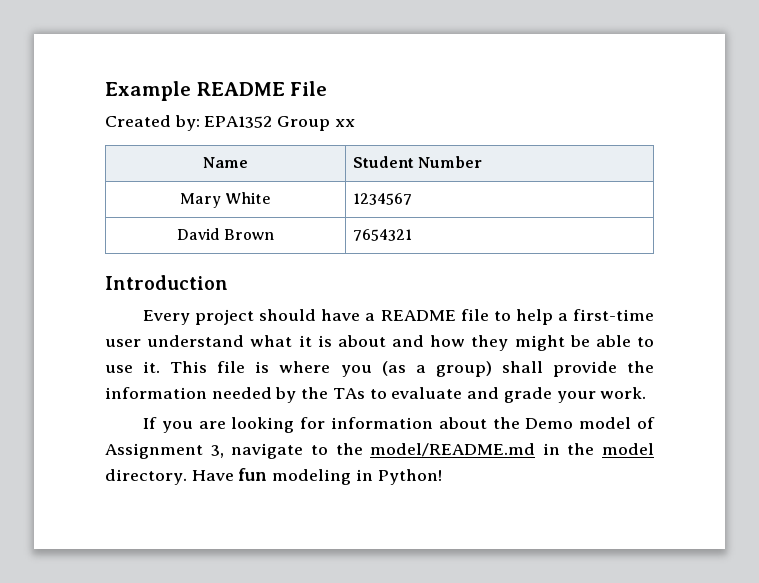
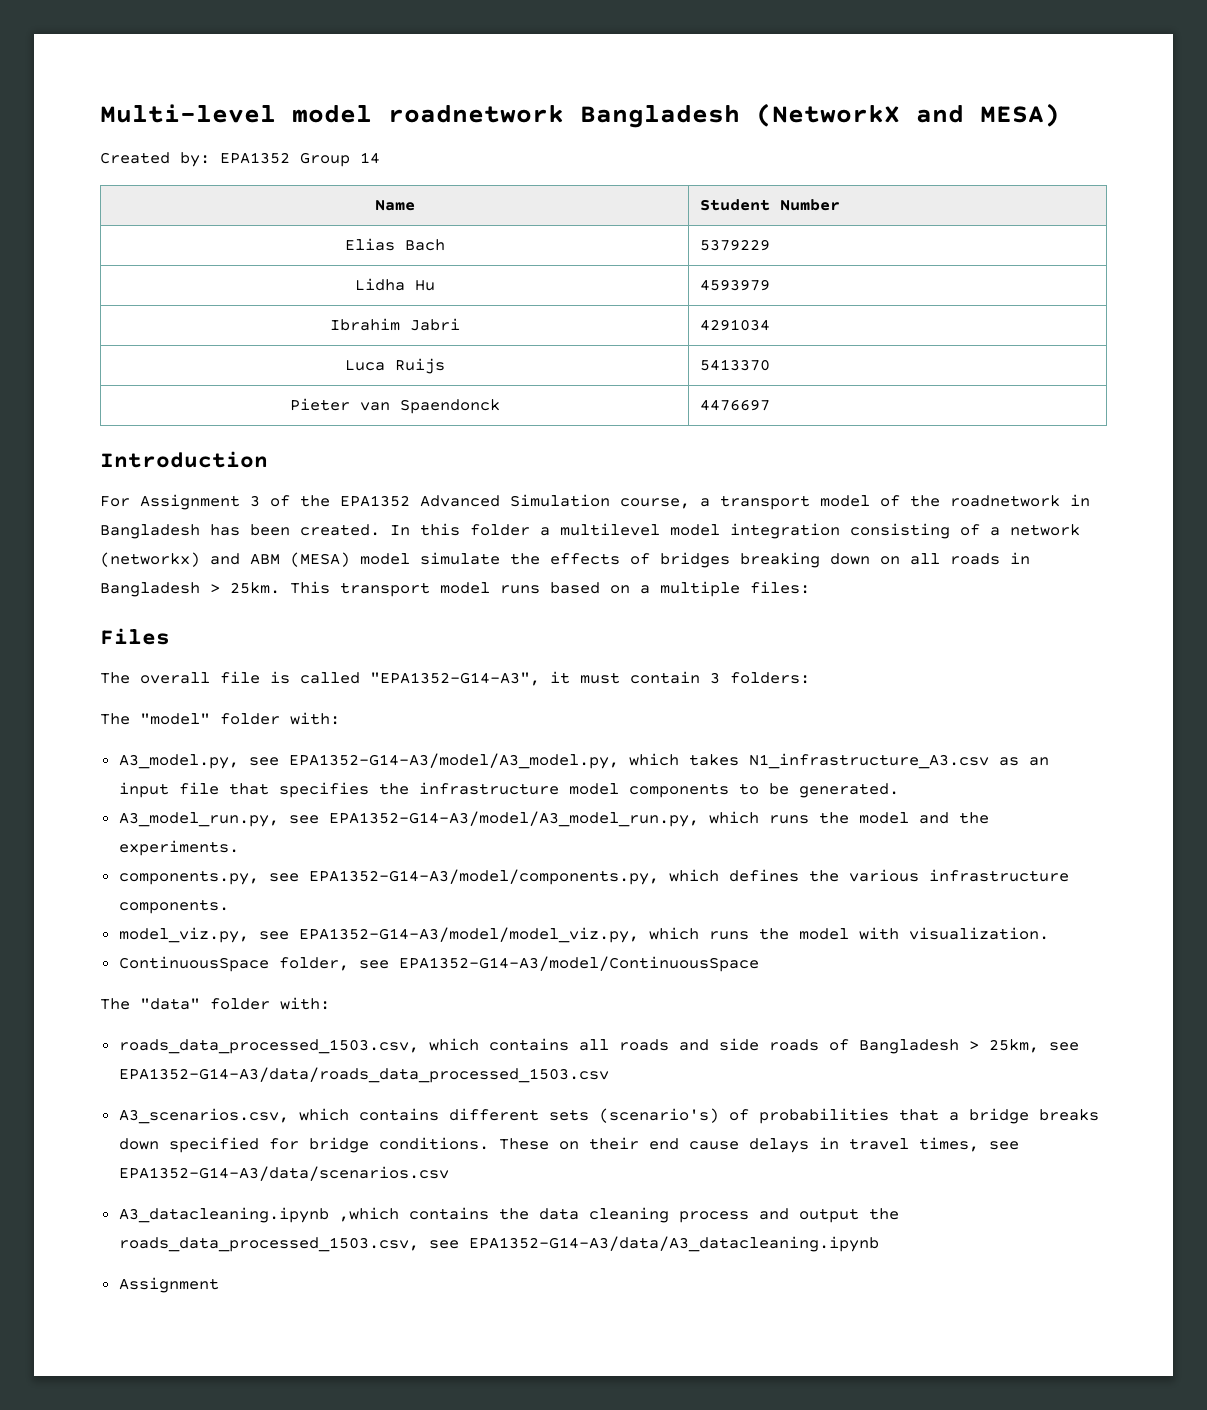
- Example README File
+ Multi-level model roadnetwork Bangladesh (NetworkX and MESA)
- Created by: EPA1352 Group xx
+ Created by: EPA1352 Group 14
- Mary White | 1234567
- David Brown | 7654321
+ Elias Bach | 5379229
+ Lidha Hu | 4593979
+ Ibrahim Jabri | 4291034
+ Luca Ruijs | 5413370
+ Pieter van Spaendonck | 4476697
  Introduction
- Every project should have a README file to help a first-time user understand what it is about and how they might be able to use it. This file is where you (as a group) shall provide the information needed by the TAs to evaluate and grade your work.
- If you are looking for information about the Demo model of Assignment 3, navigate to the model/README.md in the model directory. Have fun modeling in Python!
+ For Assignment 3 of the EPA1352 Advanced Simulation course, a transport model of the roadnetwork in Bangladesh has been created. In this folder a multilevel model integration consisting of a network (networkx) and ABM (MESA) model simulate the effects of bridges breaking down on all roads in Bangladesh > 25km. This transport model runs based on a multiple files:
+ Files
+ The overall file is called "EPA1352-G14-A3", it must contain 3 folders:
+ The "model" folder with:
+ A3_model.py, see EPA1352-G14-A3/model/A3_model.py, which takes N1_infrastructure_A3.csv as an input file that specifies the infrastructure model components to be generated.
+ A3_model_run.py, see EPA1352-G14-A3/model/A3_model_run.py, which runs the model and the experiments.
+ components.py, see EPA1352-G14-A3/model/components.py, which defines the various infrastructure components.
+ model_viz.py, see EPA1352-G14-A3/model/model_viz.py, which runs the model with visualization.
+ ContinuousSpace folder, see EPA1352-G14-A3/model/ContinuousSpace
+ The "data" folder with:
+ roads_data_processed_1503.csv, which contains all roads and side roads of Bangladesh > 25km, see EPA1352-G14-A3/data/roads_data_processed_1503.csv
+ A3_scenarios.csv, which contains different sets (scenario's) of probabilities that a bridge breaks down specified for bridge conditions. These on their end cause delays in travel times, see EPA1352-G14-A3/data/scenarios.csv
+ A3_datacleaning.ipynb ,which contains the data cleaning process and output the roads_data_processed_1503.csv, see EPA1352-G14-A3/data/A3_datacleaning.ipynb
+ Assignment

